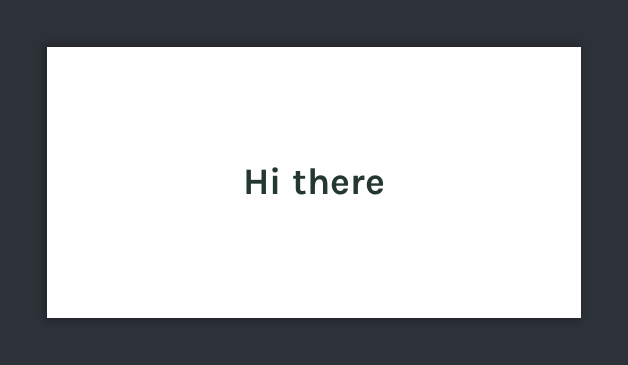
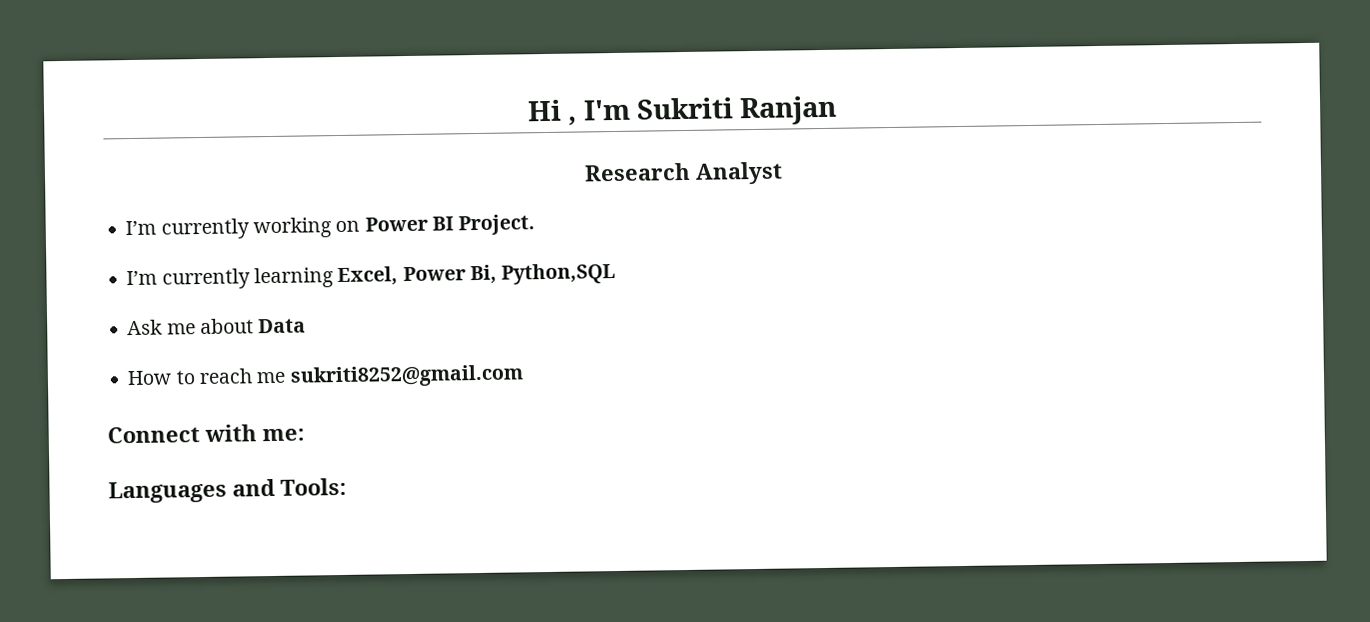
- Hi there
+ Hi , I'm Sukriti Ranjan
+ Research Analyst
+ I’m currently working on Power BI Project.
+ I’m currently learning Excel, Power Bi, Python,SQL
+ Ask me about Data
+ How to reach me sukriti8252@gmail.com
+ Connect with me:
+ Languages and Tools:

